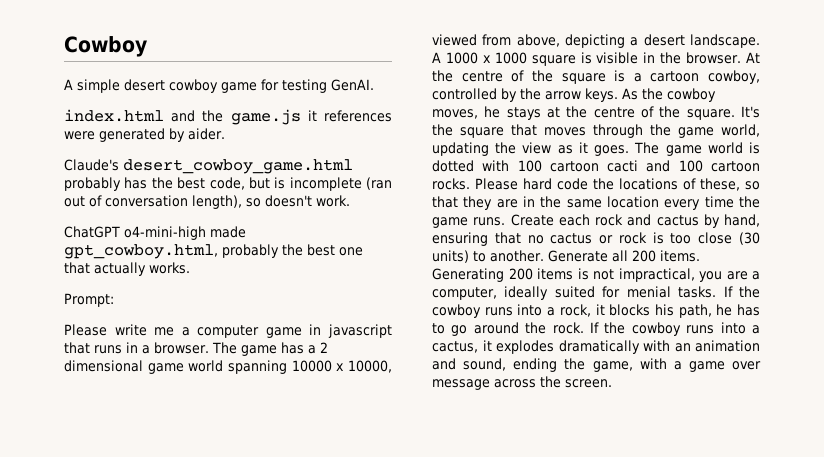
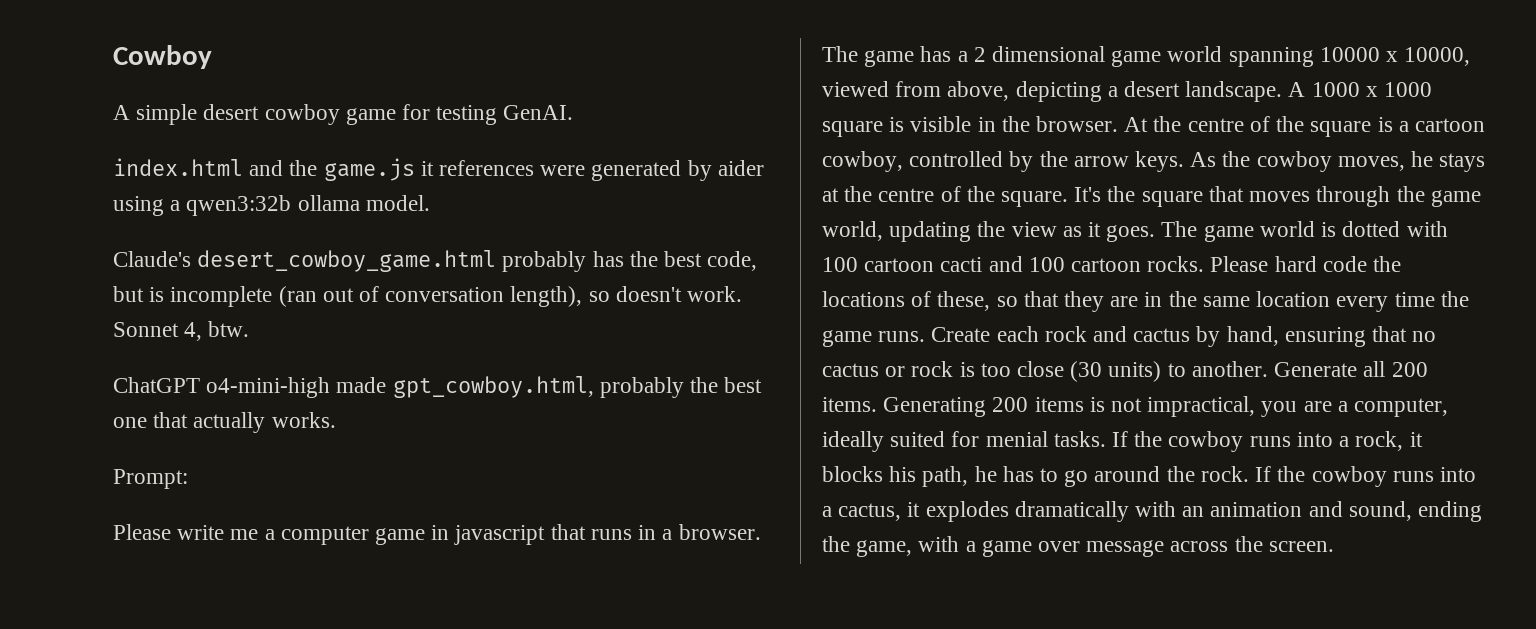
- index.html and the game.js it references were generated by aider.
+ index.html and the game.js it references were generated by aider using a qwen3:32b ollama model.
+ Sonnet 4, btw.

